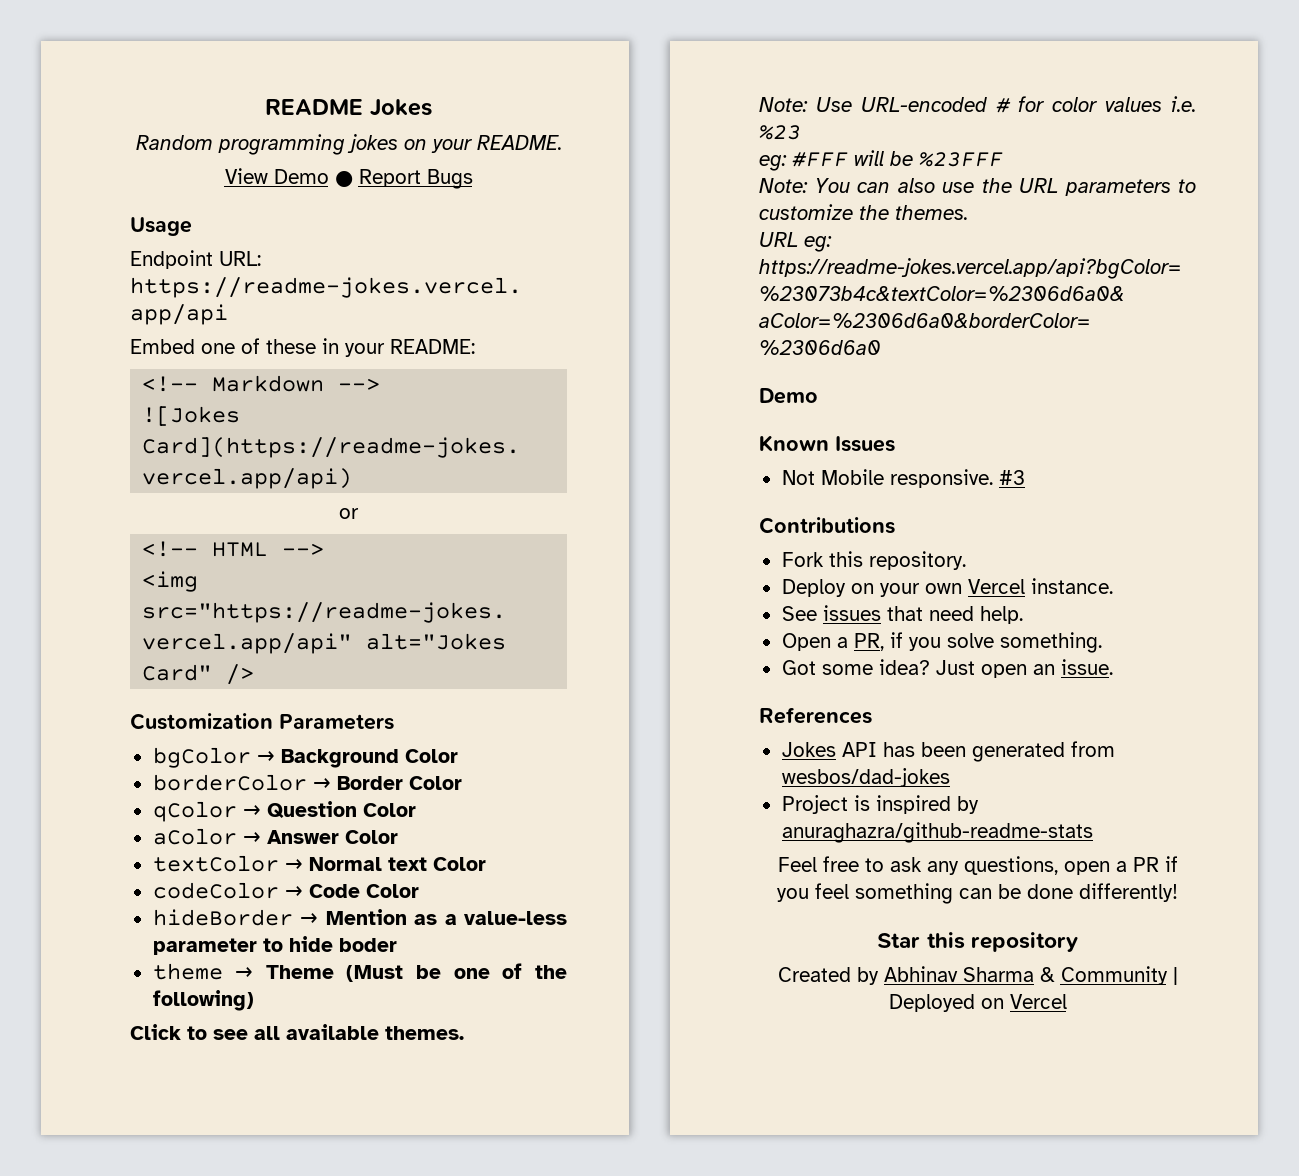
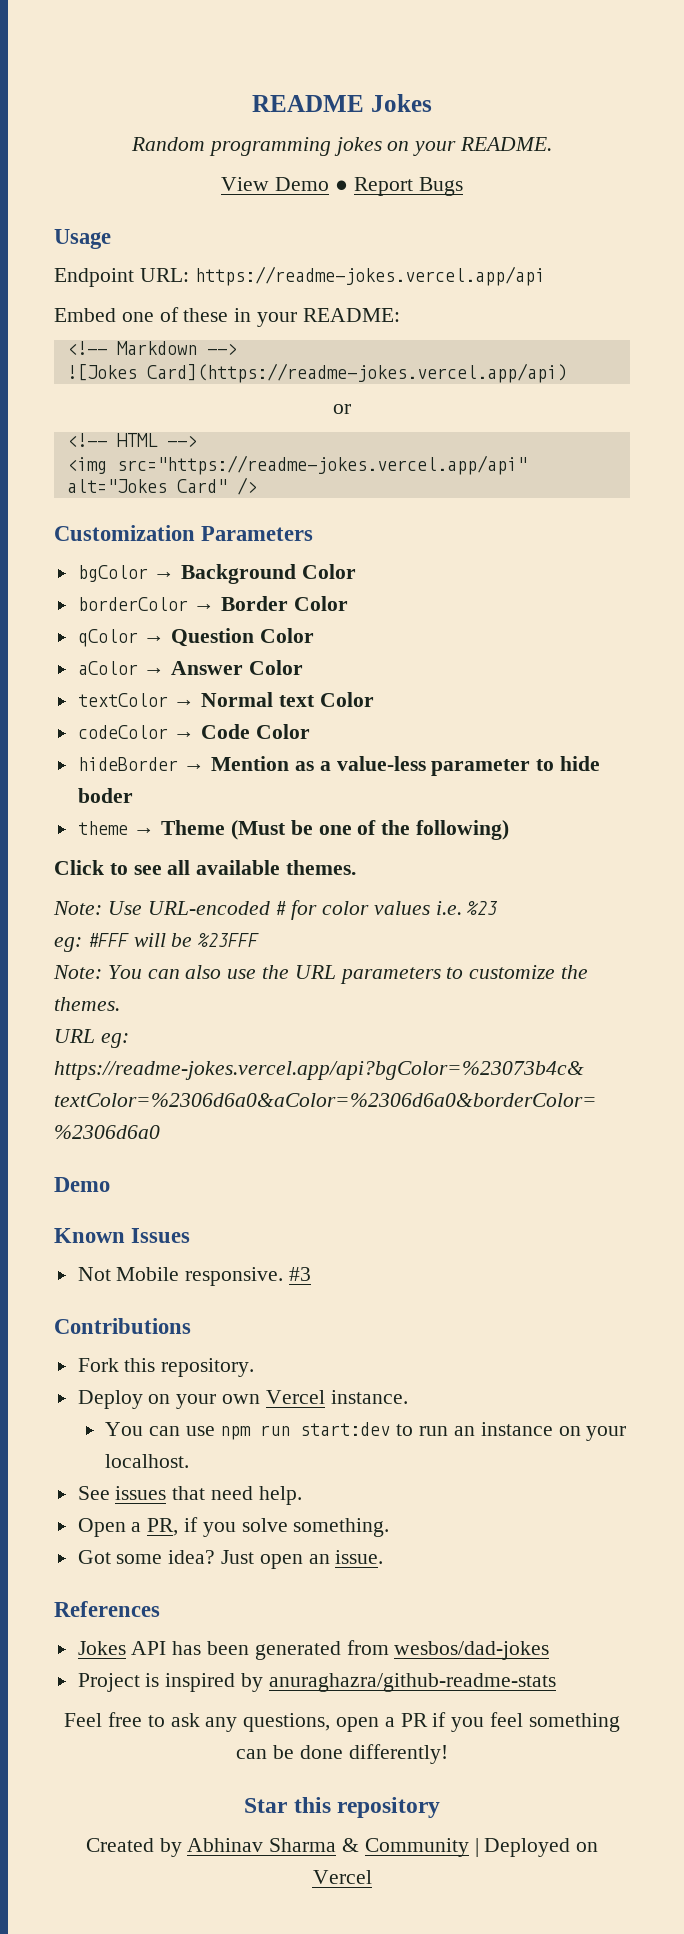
+ You can use npm run start:dev to run an instance on your localhost.

